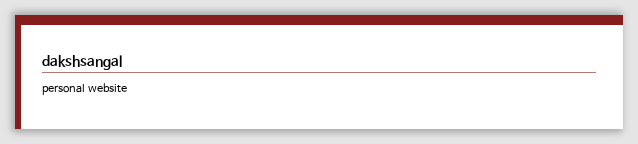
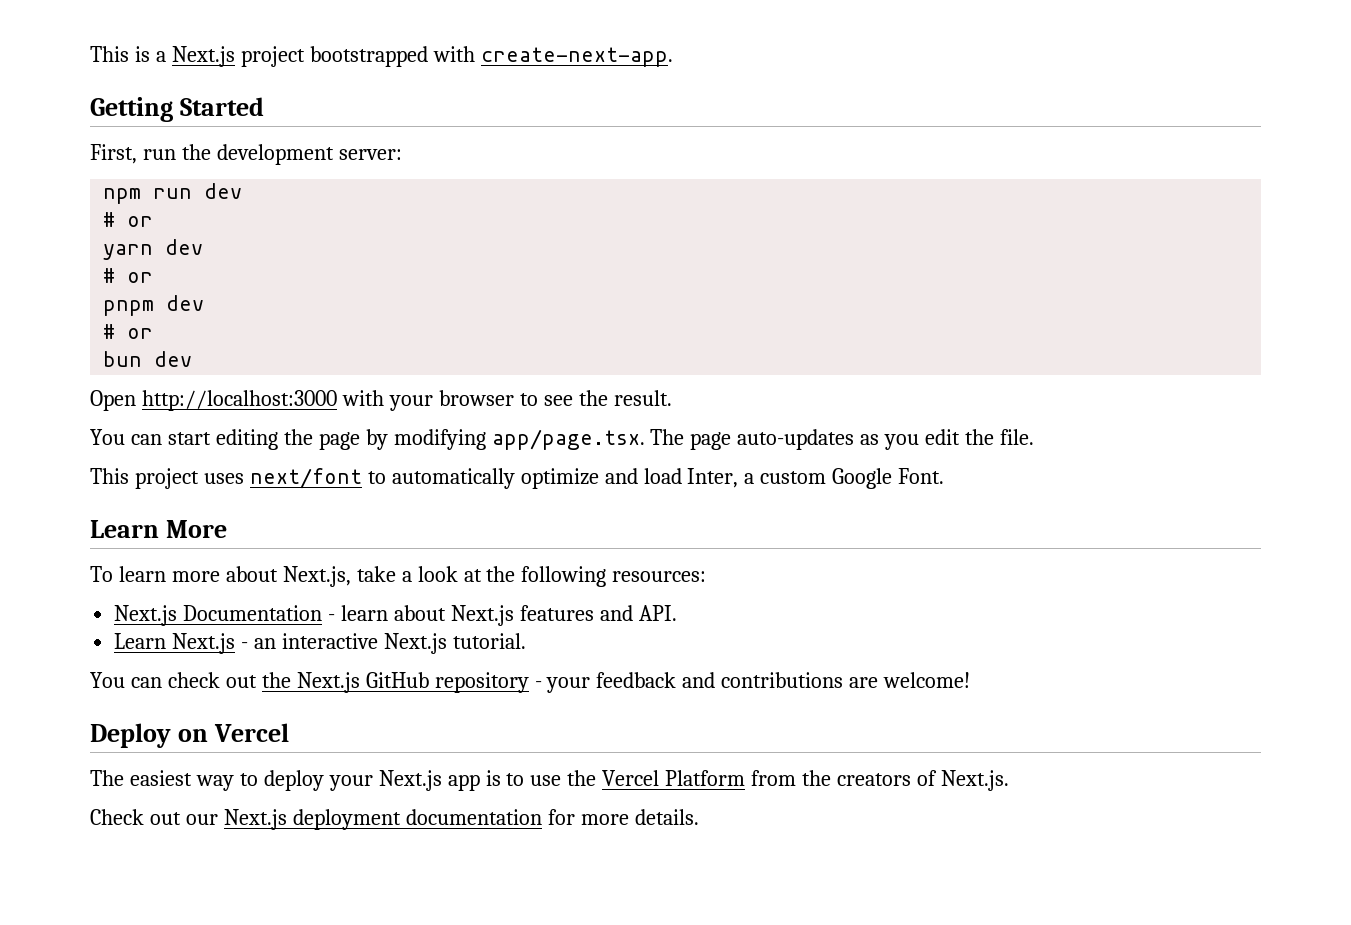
- dakshsangal
- personal website
+ This is a Next.js project bootstrapped with create-next-app.
+ Getting Started
+ First, run the development server:
+ npm run dev
+ # or
+ yarn dev
+ # or
+ pnpm dev
+ # or
+ bun dev
+ Open http://localhost:3000 with your browser to see the result.
+ You can start editing the page by modifying app/page.tsx. The page auto-updates as you edit the file.
+ This project uses next/font to automatically optimize and load Inter, a custom Google Font.
+ Learn More
+ To learn more about Next.js, take a look at the following resources:
+ Next.js Documentation - learn about Next.js features and API.
+ Learn Next.js - an interactive Next.js tutorial.
+ You can check out the Next.js GitHub repository - your feedback and contributions are welcome!
+ Deploy on Vercel
+ The easiest way to deploy your Next.js app is to use the Vercel Platform from the creators of Next.js.
+ Check out our Next.js deployment documentation for more details.

